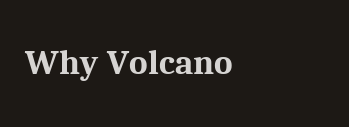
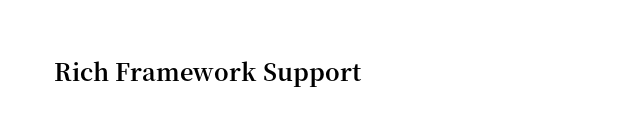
- Why Volcano
+ Rich Framework Support

